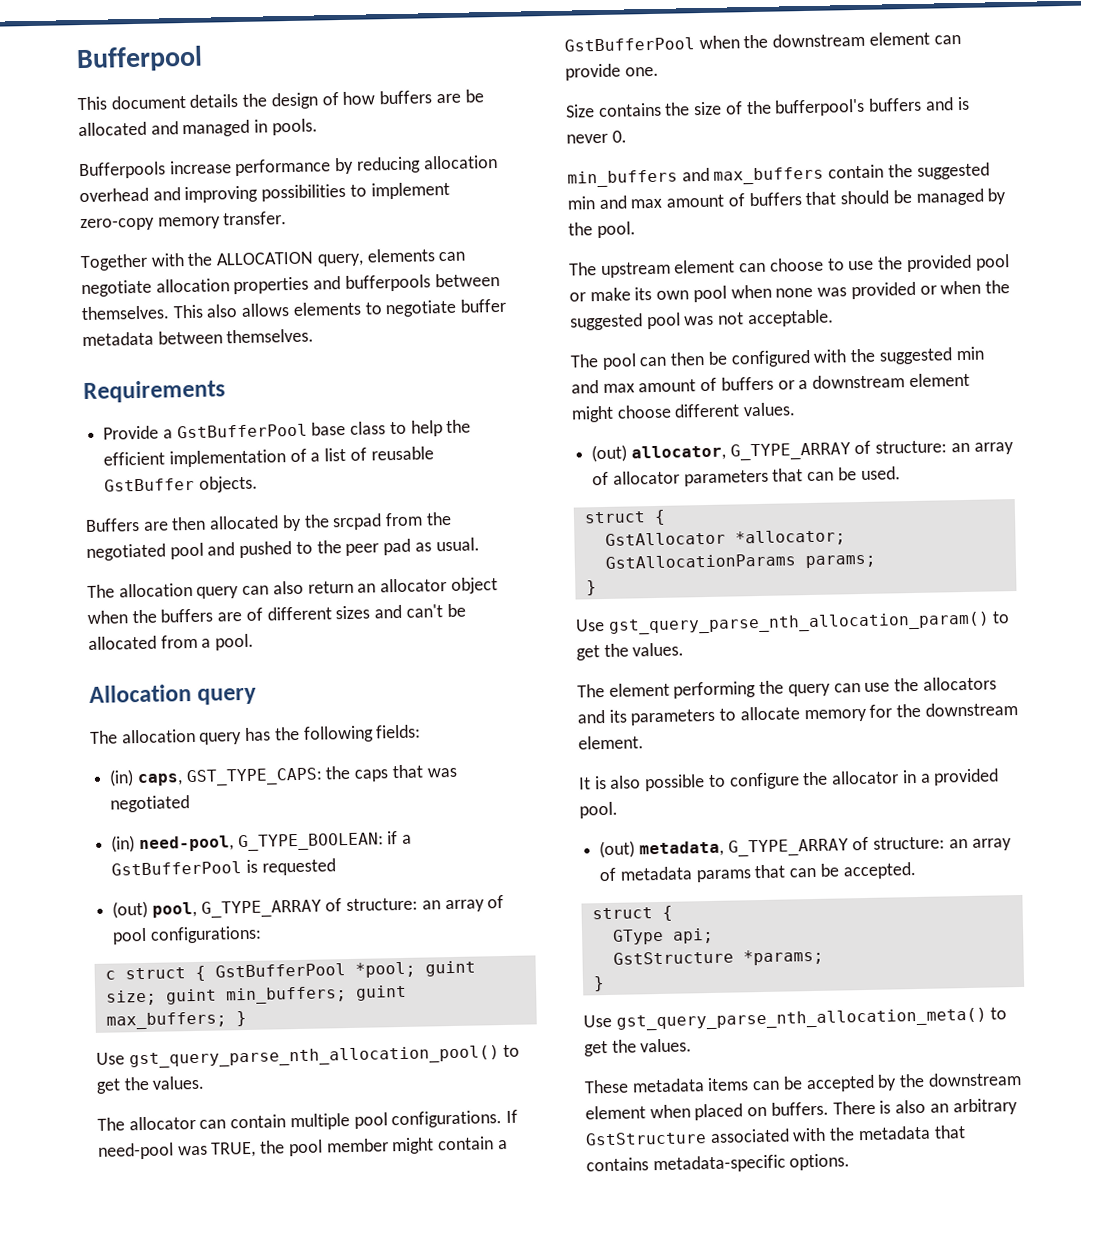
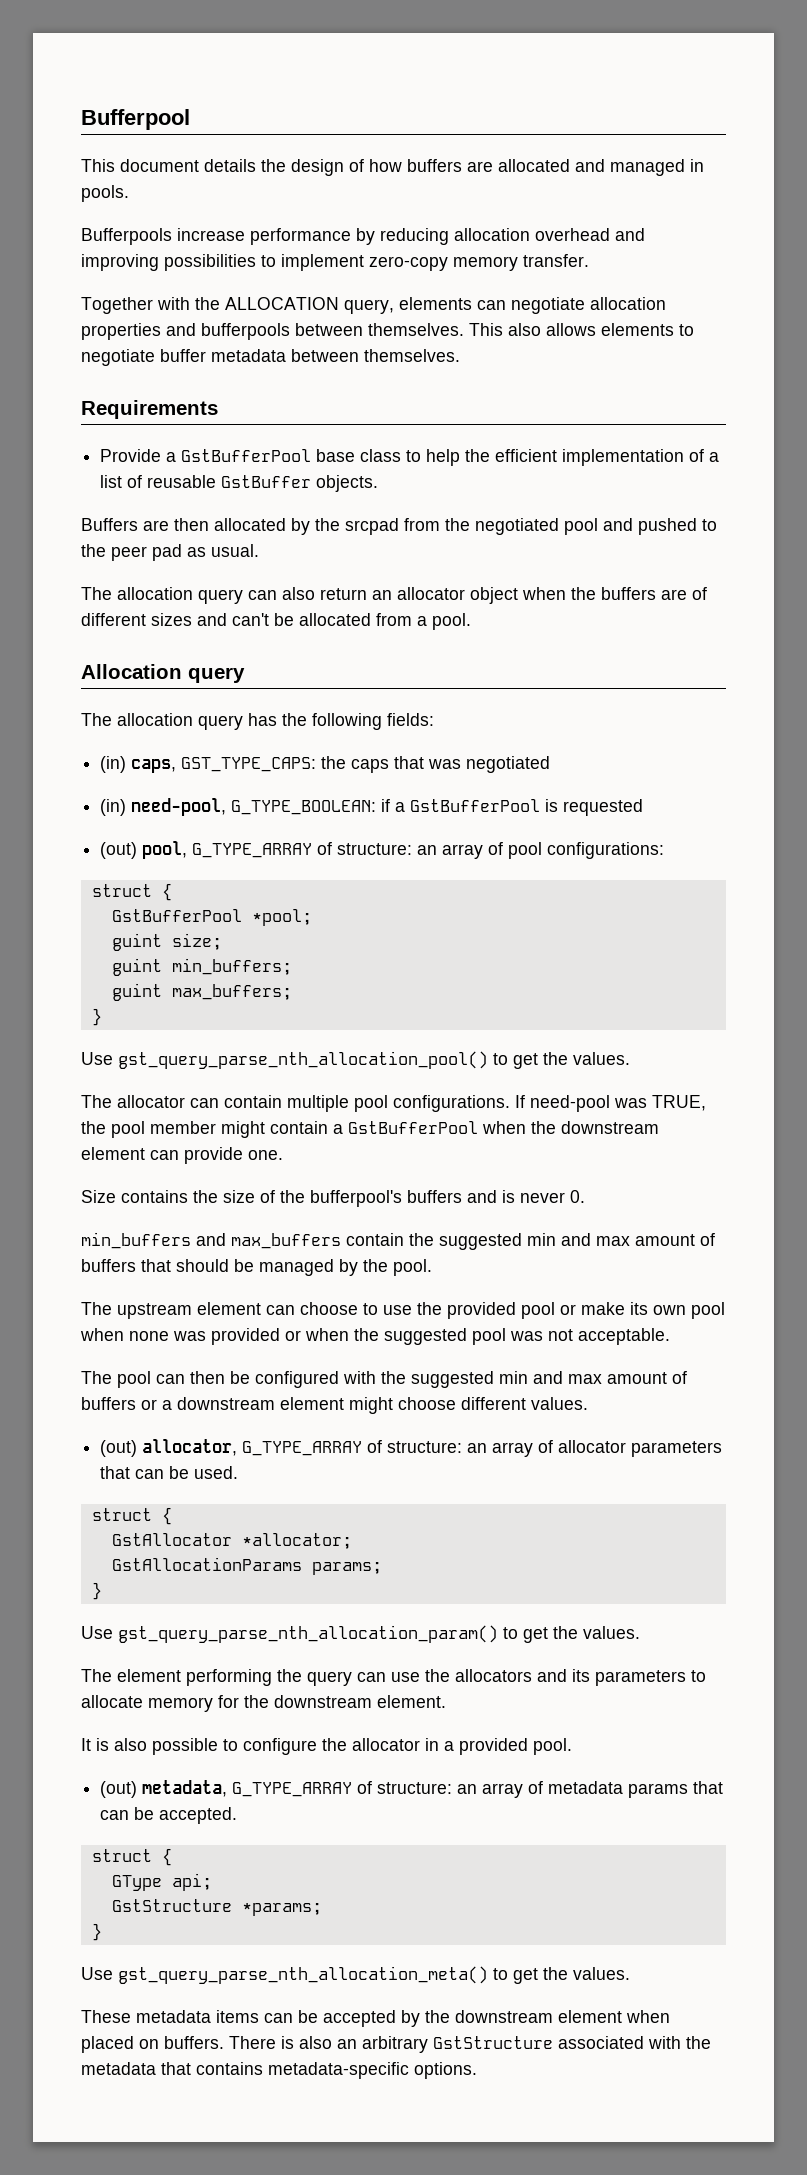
- This document details the design of how buffers are be allocated and managed in pools.
+ This document details the design of how buffers are allocated and managed in pools.
  (out) pool, G_TYPE_ARRAY of structure: an array of pool configurations:
- c struct { GstBufferPool *pool; guint size; guint min_buffers; guint max_buffers; }
+ struct {
+ GstBufferPool *pool;
+ guint size;
+ guint min_buffers;
+ guint max_buffers;
+ }

